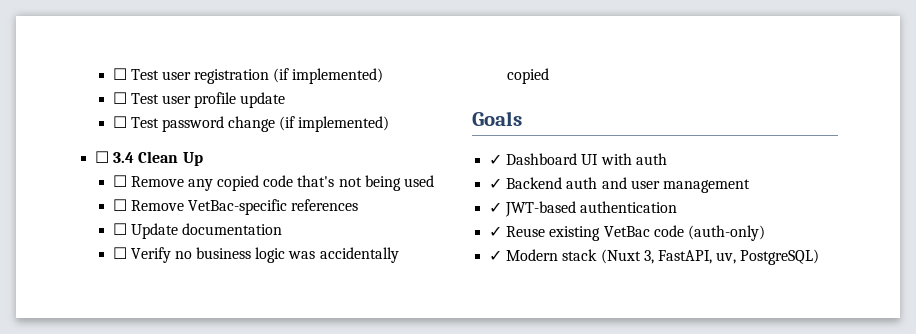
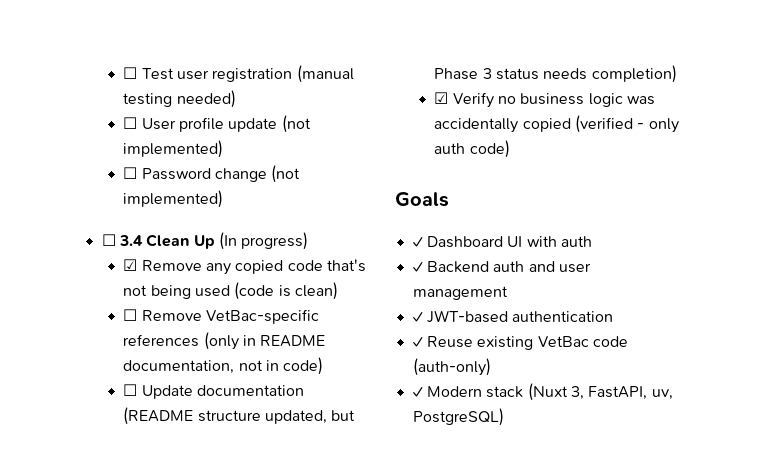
- ☐ Test user registration (if implemented)
- ☐ Test user profile update
- ☐ Test password change (if implemented)
+ ☐ Test user registration (manual testing needed)
+ ☐ User profile update (not implemented)
+ ☐ Password change (not implemented)
- ☐ 3.4 Clean Up
- ☐ Remove any copied code that's not being used
+ ☐ 3.4 Clean Up (In progress)
+ ☑ Remove any copied code that's not being used (code is clean)
- ☐ Remove VetBac-specific references
- ☐ Update documentation
- ☐ Verify no business logic was accidentally copied
+ ☐ Remove VetBac-specific references (only in README documentation, not in code)
+ ☐ Update documentation (README structure updated, but Phase 3 status needs completion)
+ ☑ Verify no business logic was accidentally copied (verified - only auth code)

